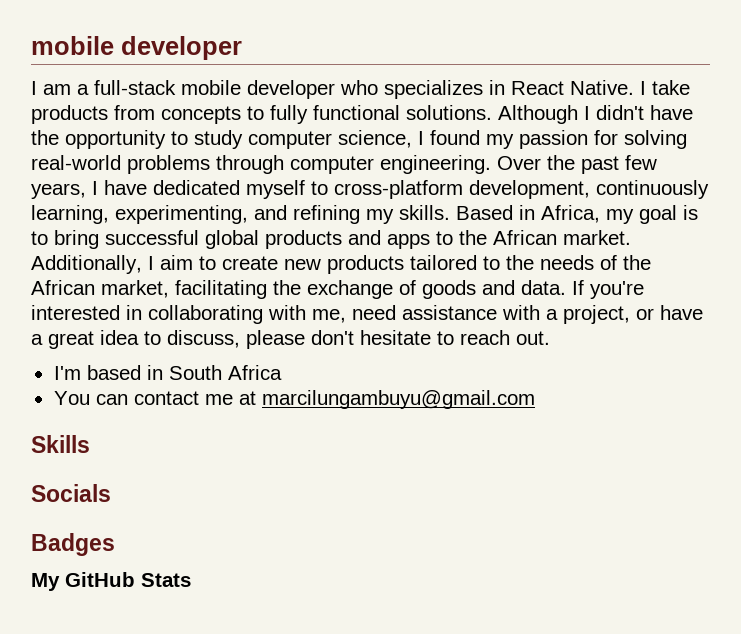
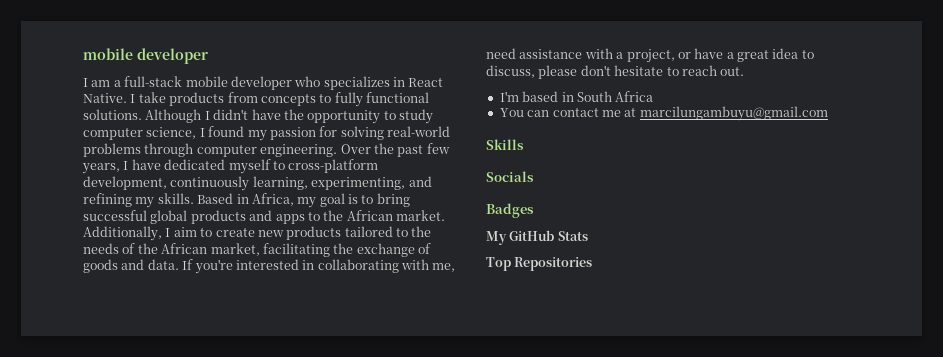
+ Top Repositories

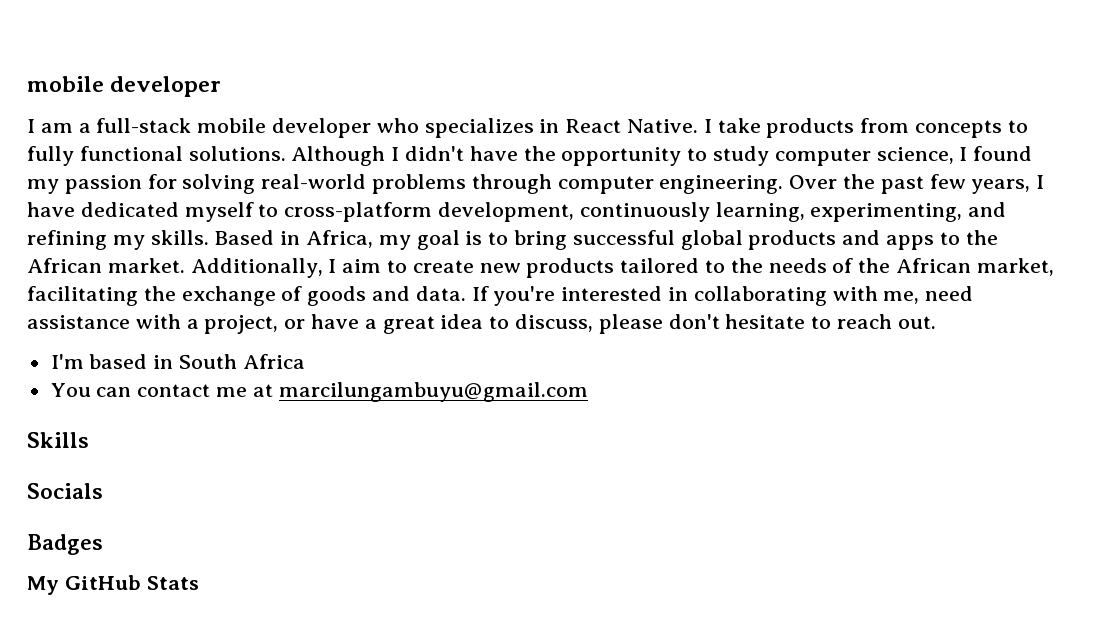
- Top Repositories

